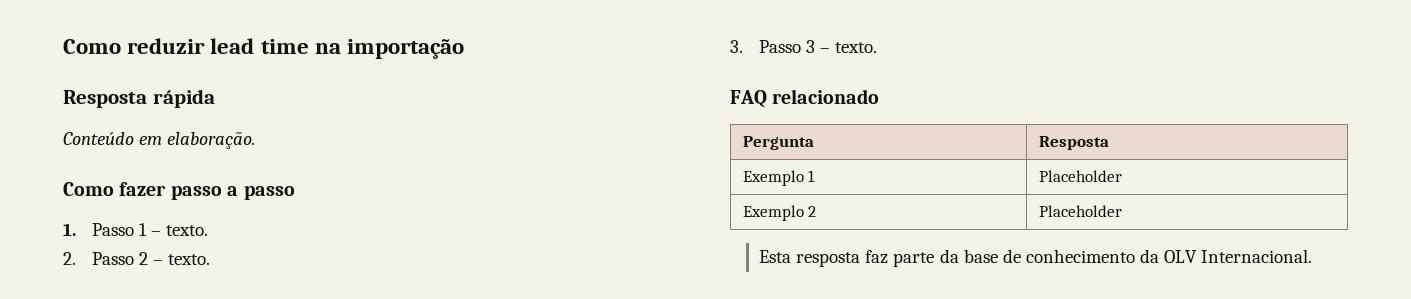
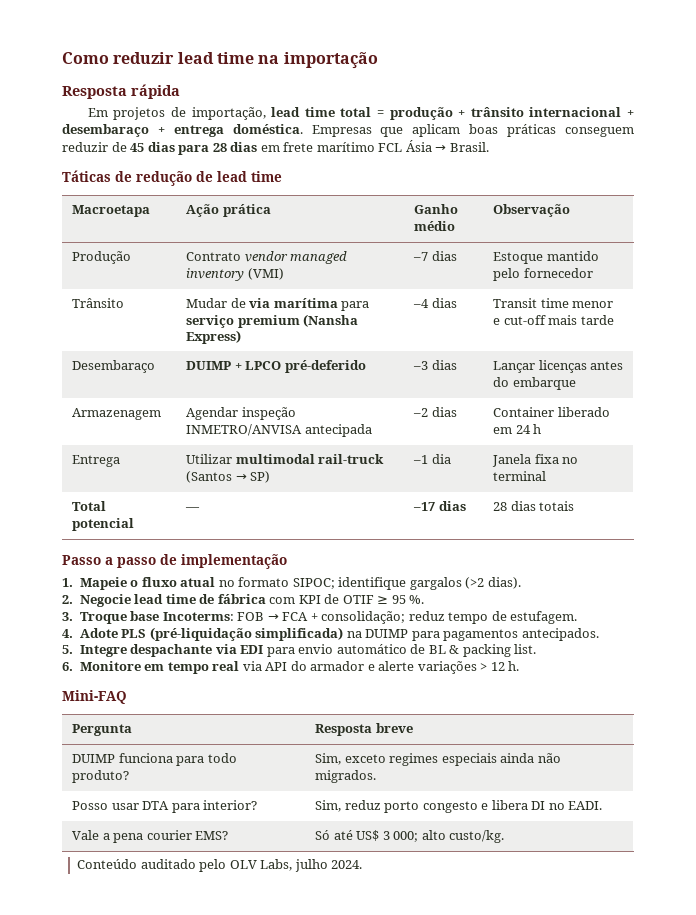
- Conteúdo em elaboração.
- Como fazer passo a passo
+ Em projetos de importação, lead time total = produção + trânsito internacional + desembaraço + entrega doméstica. Empresas que aplicam boas práticas conseguem reduzir de 45 dias para 28 dias em frete marítimo FCL Ásia → Brasil.
+ Táticas de redução de lead time
+ Macroetapa | Ação prática | Ganho médio | Observação
+ Produção | Contrato vendor managed inventory (VMI) | –7 dias | Estoque mantido pelo fornecedor
+ Trânsito | Mudar de via marítima para serviço premium (Nansha Express) | –4 dias | Transit time menor e cut-off mais tarde
+ Desembaraço | DUIMP + LPCO pré-deferido | –3 dias | Lançar licenças antes do embarque
+ Armazenagem | Agendar inspeção INMETRO/ANVISA antecipada | –2 dias | Container liberado em 24 h
+ Entrega | Utilizar multimodal rail-truck (Santos → SP) | –1 dia | Janela fixa no terminal
+ Total potencial | — | –17 dias | 28 dias totais
+ Passo a passo de implementação
- 1. Passo 1 – texto.
- 2. Passo 2 – texto.
- 3. Passo 3 – texto.
- FAQ relacionado
- Pergunta | Resposta
- Exemplo 1 | Placeholder
- Exemplo 2 | Placeholder
- Esta resposta faz parte da base de conhecimento da OLV Internacional.
+ 1. Mapeie o fluxo atual no formato SIPOC; identifique gargalos (>2 dias).
+ 2. Negocie lead time de fábrica com KPI de OTIF ≥ 95 %.
+ 3. Troque base Incoterms: FOB → FCA + consolidação; reduz tempo de estufagem.
+ 4. Adote PLS (pré-liquidação simplificada) na DUIMP para pagamentos antecipados.
+ 5. Integre despachante via EDI para envio automático de BL & packing list.
+ 6. Monitore em tempo real via API do armador e alerte variações > 12 h.
+ Mini-FAQ
+ Pergunta | Resposta breve
+ DUIMP funciona para todo produto? | Sim, exceto regimes especiais ainda não migrados.
+ Posso usar DTA para interior? | Sim, reduz porto congesto e libera DI no EADI.
+ Vale a pena courier EMS? | Só até US$ 3 000; alto custo/kg.
+ Conteúdo auditado pelo OLV Labs, julho 2024.

